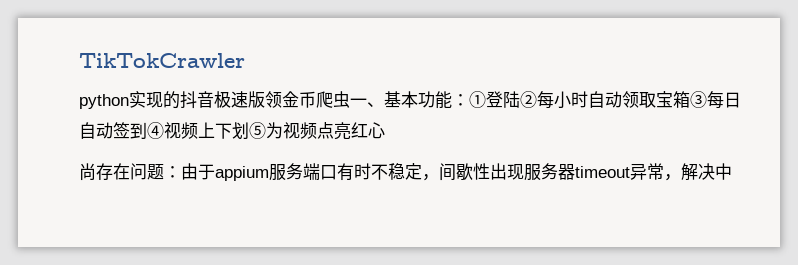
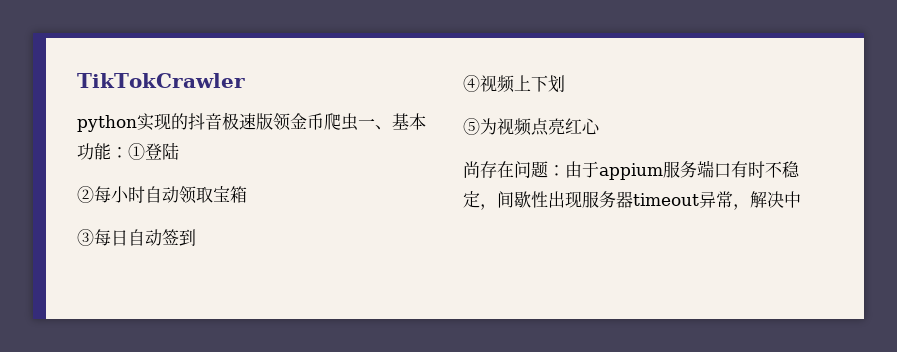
- python实现的抖音极速版领金币爬虫一、基本功能：①登陆②每小时自动领取宝箱③每日自动签到④视频上下划⑤为视频点亮红心
+ python实现的抖音极速版领金币爬虫一、基本功能：①登陆
+ ②每小时自动领取宝箱
+ ③每日自动签到
+ ④视频上下划
+ ⑤为视频点亮红心

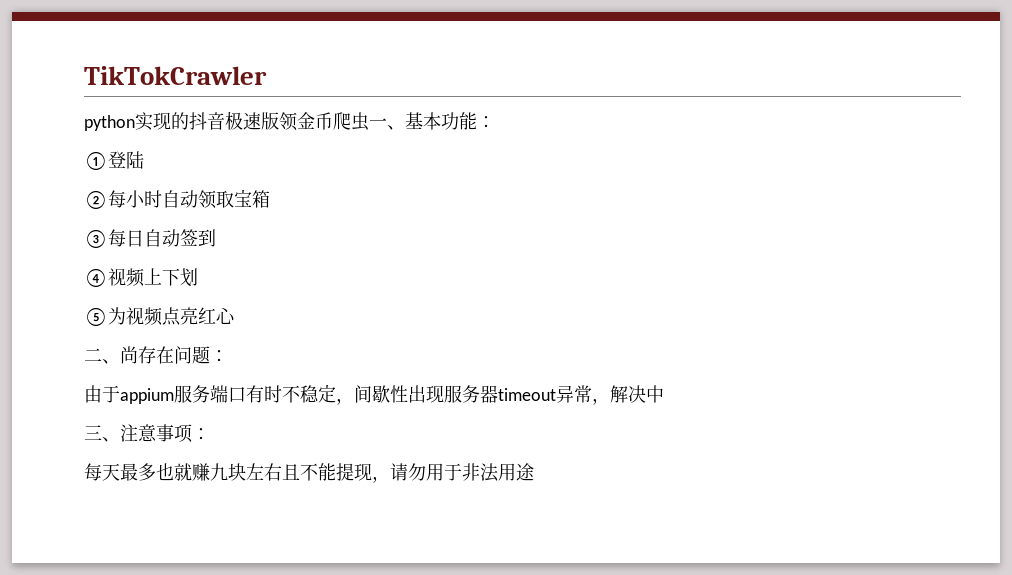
- python实现的抖音极速版领金币爬虫一、基本功能：①登陆
+ python实现的抖音极速版领金币爬虫一、基本功能：
+ ①登陆
- 尚存在问题：由于appium服务端口有时不稳定，间歇性出现服务器timeout异常，解决中
+ 二、尚存在问题：
+ 由于appium服务端口有时不稳定，间歇性出现服务器timeout异常，解决中
+ 三、注意事项：
+ 每天最多也就赚九块左右且不能提现，请勿用于非法用途

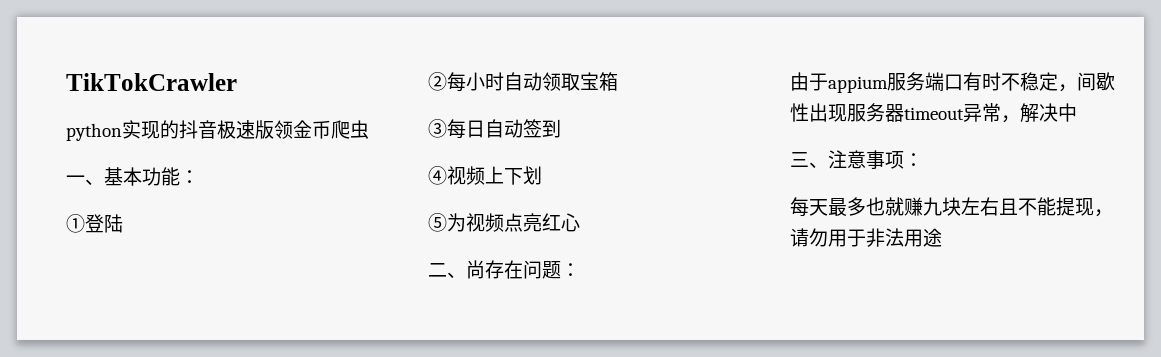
- python实现的抖音极速版领金币爬虫一、基本功能：
+ python实现的抖音极速版领金币爬虫
+ 一、基本功能：

